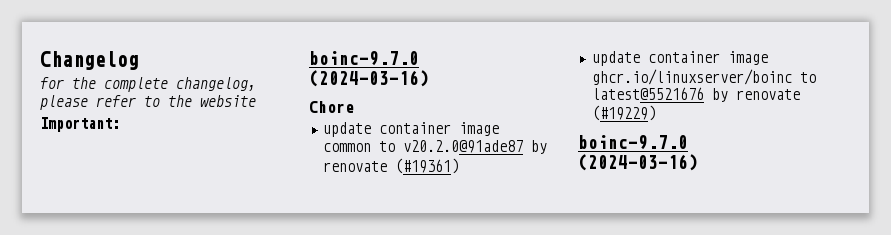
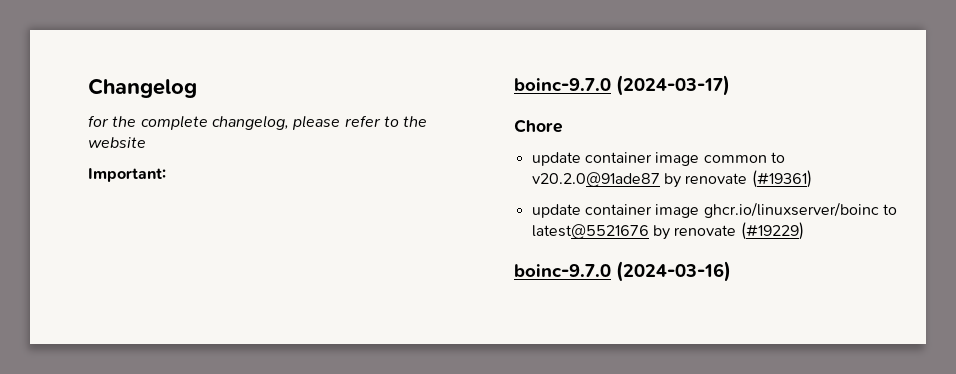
  Important:
- boinc-9.7.0 (2024-03-16)
+ boinc-9.7.0 (2024-03-17)

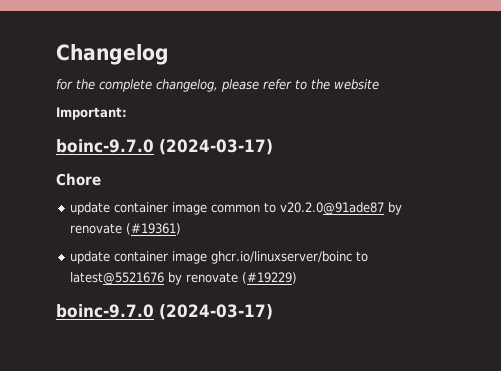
  update container image ghcr.io/linuxserver/boinc to latest@5521676 by renovate (#19229)
- boinc-9.7.0 (2024-03-16)
+ boinc-9.7.0 (2024-03-17)

